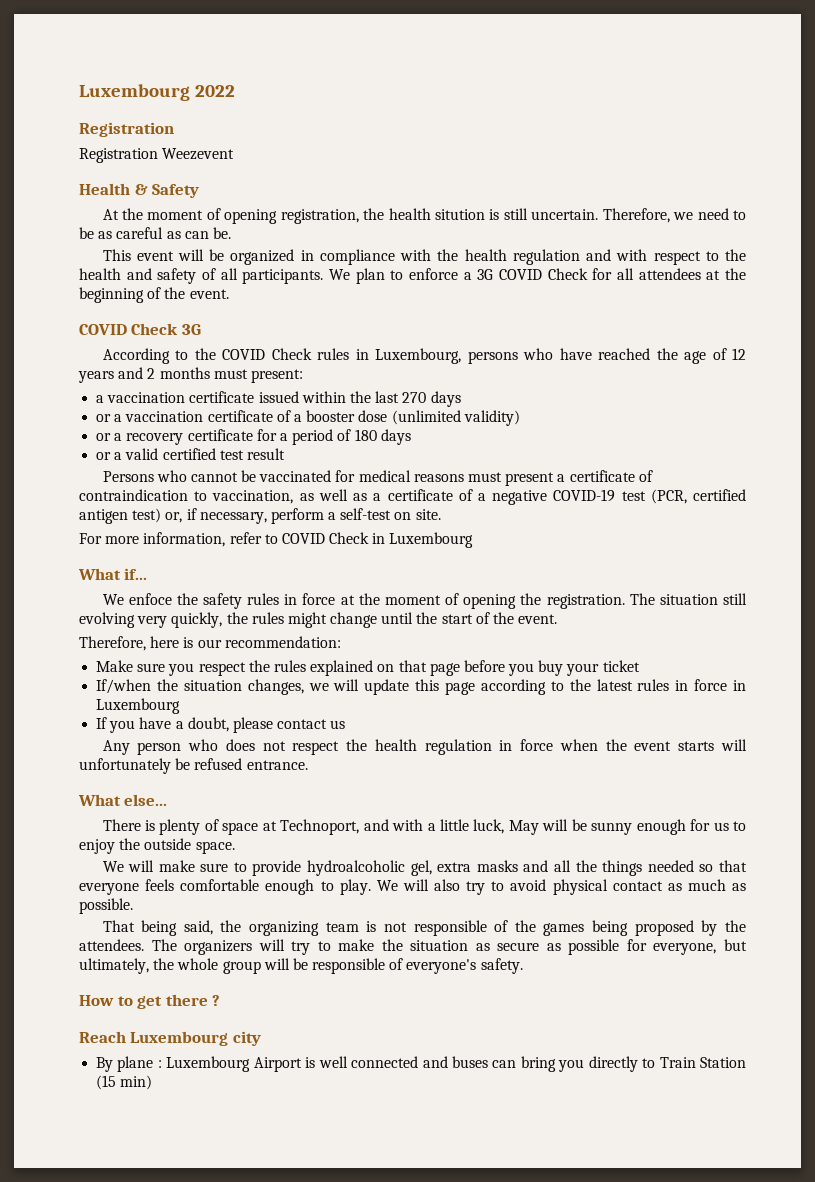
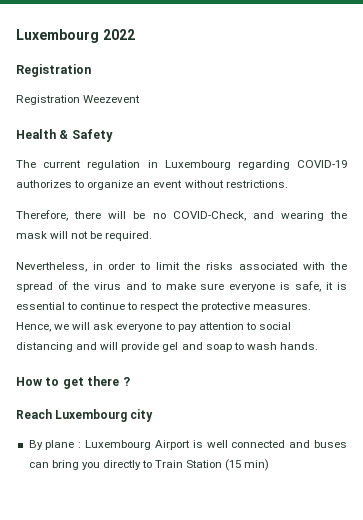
- At the moment of opening registration, the health sitution is still uncertain. Therefore, we need to be as careful as can be.
- This event will be organized in compliance with the health regulation and with respect to the health and safety of all participants. We plan to enforce a 3G COVID Check for all attendees at the beginning of the event.
- COVID Check 3G
- According to the COVID Check rules in Luxembourg, persons who have reached the age of 12 years and 2 months must present:
- a vaccination certificate issued within the last 270 days
- or a vaccination certificate of a booster dose (unlimited validity)
- or a recovery certificate for a period of 180 days
- or a valid certified test result
- Persons who cannot be vaccinated for medical reasons must present a certificate of contraindication to vaccination, as well as a certificate of a negative COVID-19 test (PCR, certified antigen test) or, if necessary, perform a self-test on site.
- For more information, refer to COVID Check in Luxembourg
- What if...
- We enfoce the safety rules in force at the moment of opening the registration. The situation still evolving very quickly, the rules might change until the start of the event.
- Therefore, here is our recommendation:
- Make sure you respect the rules explained on that page before you buy your ticket
- If/when the situation changes, we will update this page according to the latest rules in force in Luxembourg
- If you have a doubt, please contact us
- Any person who does not respect the health regulation in force when the event starts will unfortunately be refused entrance.
- What else...
- There is plenty of space at Technoport, and with a little luck, May will be sunny enough for us to enjoy the outside space.
- We will make sure to provide hydroalcoholic gel, extra masks and all the things needed so that everyone feels comfortable enough to play. We will also try to avoid physical contact as much as possible.
- That being said, the organizing team is not responsible of the games being proposed by the attendees. The organizers will try to make the situation as secure as possible for everyone, but ultimately, the whole group will be responsible of everyone's safety.
+ The current regulation in Luxembourg regarding COVID-19 authorizes to organize an event without restrictions.
+ Therefore, there will be no COVID-Check, and wearing the mask will not be required.
+ Nevertheless, in order to limit the risks associated with the spread of the virus and to make sure everyone is safe, it is essential to continue to respect the protective measures. Hence, we will ask everyone to pay attention to social distancing and will provide gel and soap to wash hands.

